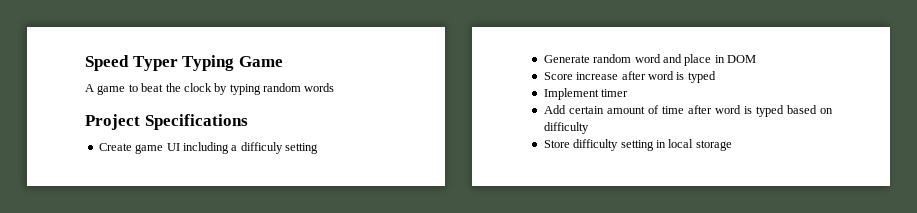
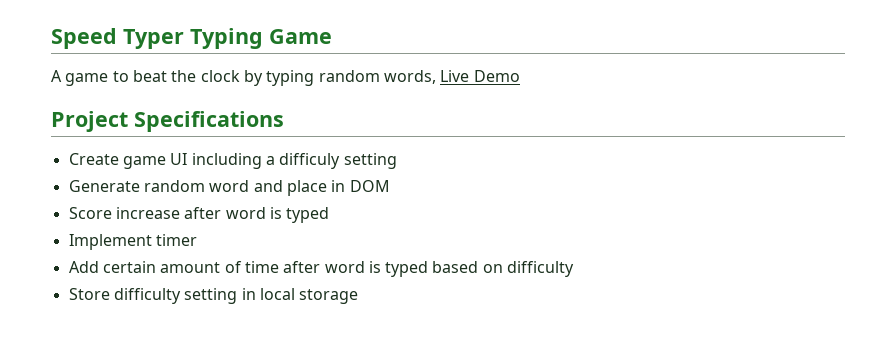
- A game to beat the clock by typing random words
+ A game to beat the clock by typing random words, Live Demo

